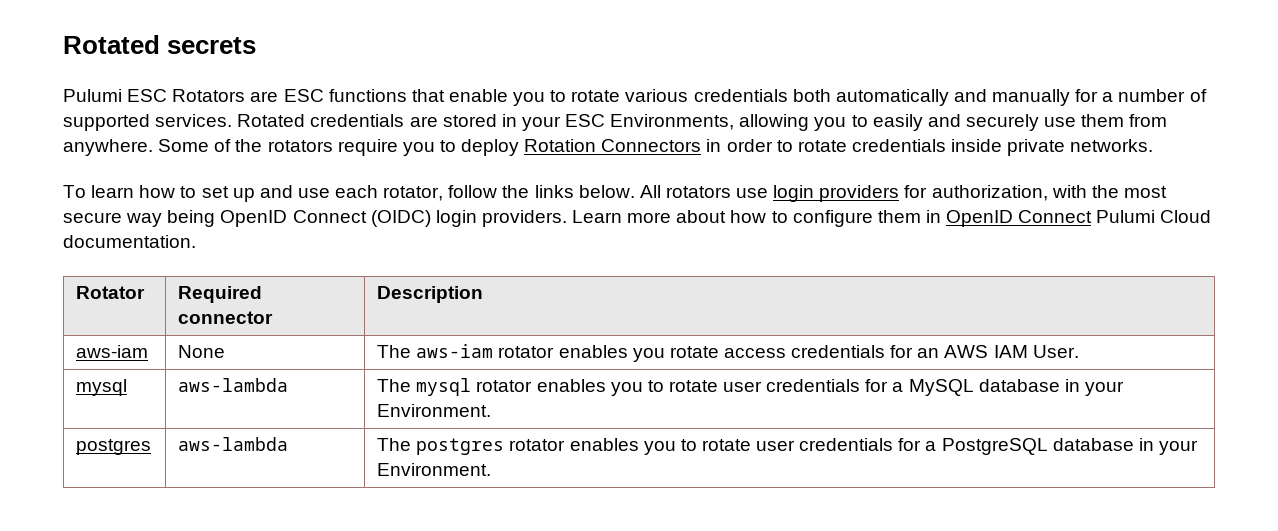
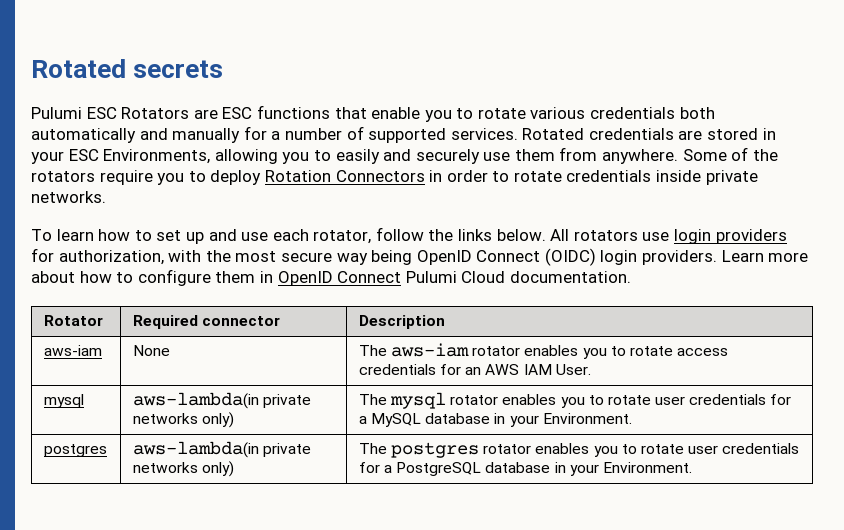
- aws-iam | None | The aws-iam rotator enables you rotate access credentials for an AWS IAM User.
+ aws-iam | None | The aws-iam rotator enables you to rotate access credentials for an AWS IAM User.
- mysql | aws-lambda | The mysql rotator enables you to rotate user credentials for a MySQL database in your Environment.
+ mysql | aws-lambda(in private networks only) | The mysql rotator enables you to rotate user credentials for a MySQL database in your Environment.
- postgres | aws-lambda | The postgres rotator enables you to rotate user credentials for a PostgreSQL database in your Environment.
+ postgres | aws-lambda(in private networks only) | The postgres rotator enables you to rotate user credentials for a PostgreSQL database in your Environment.

